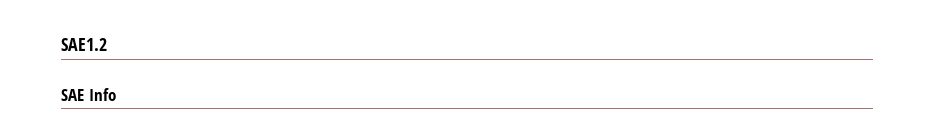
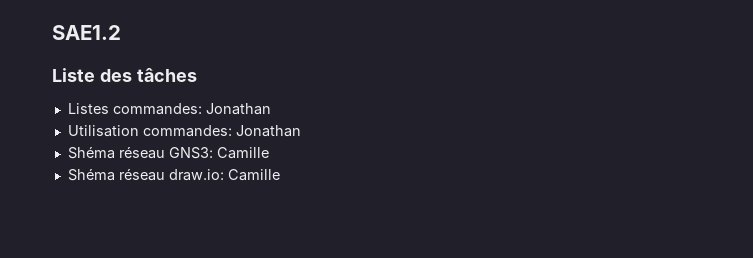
- SAE Info
+ Liste des tâches
+ Listes commandes: Jonathan
+ Utilisation commandes: Jonathan
+ Shéma réseau GNS3: Camille
+ Shéma réseau draw.io: Camille

